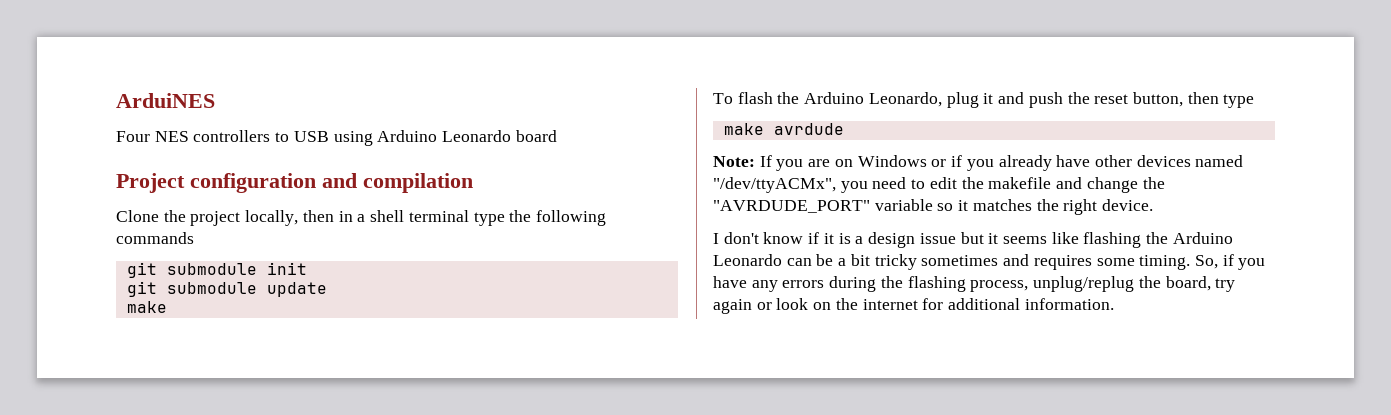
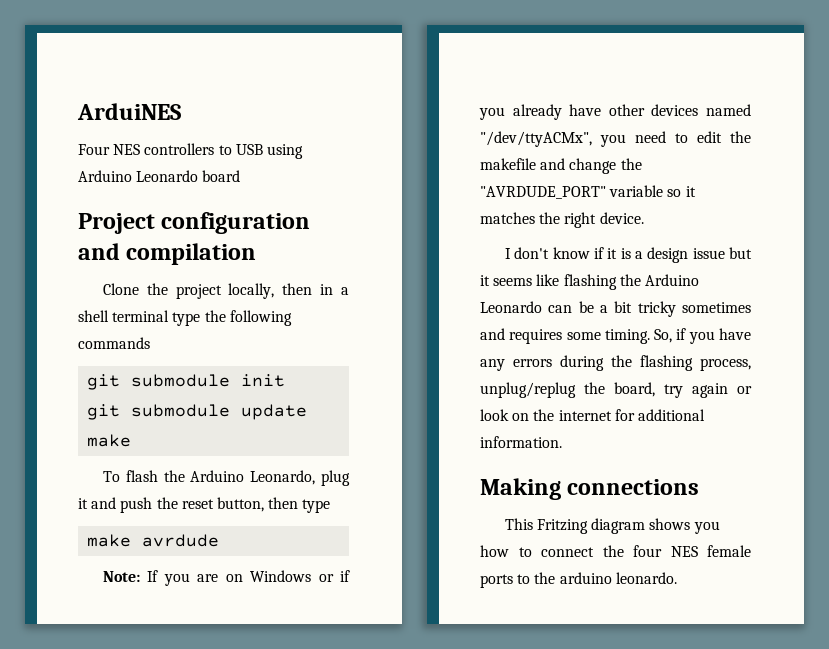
+ Making connections
+ This Fritzing diagram shows you how to connect the four NES female ports to the arduino leonardo.

